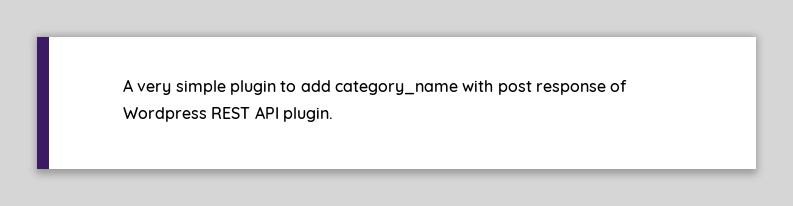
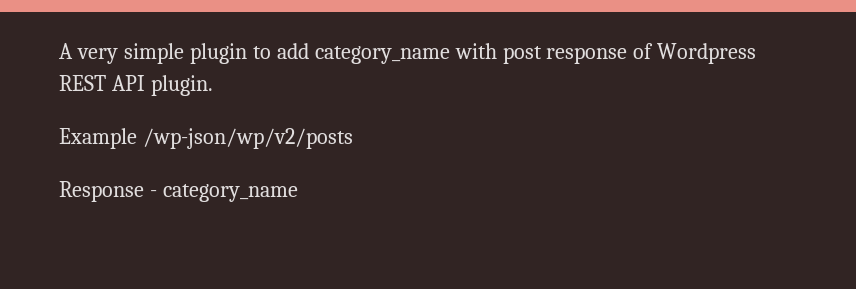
+ Example /wp-json/wp/v2/posts
+ Response - category_name

